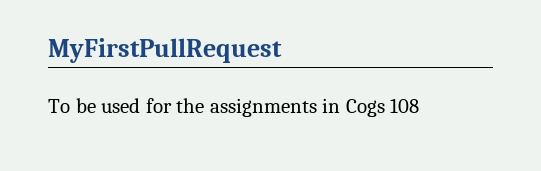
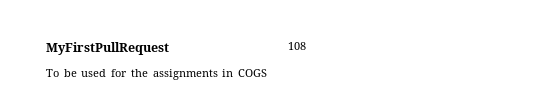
- To be used for the assignments in Cogs 108
+ To be used for the assignments in COGS 108

